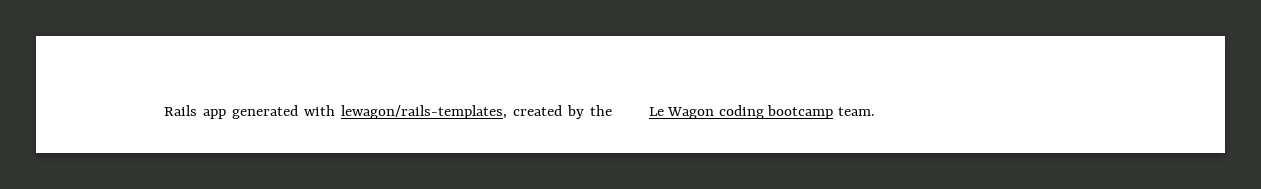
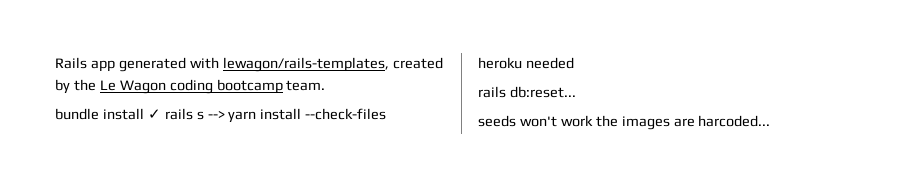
+ bundle install ✓ rails s --> yarn install --check-files
+ heroku needed
+ rails db:reset...
+ seeds won't work the images are harcoded...

